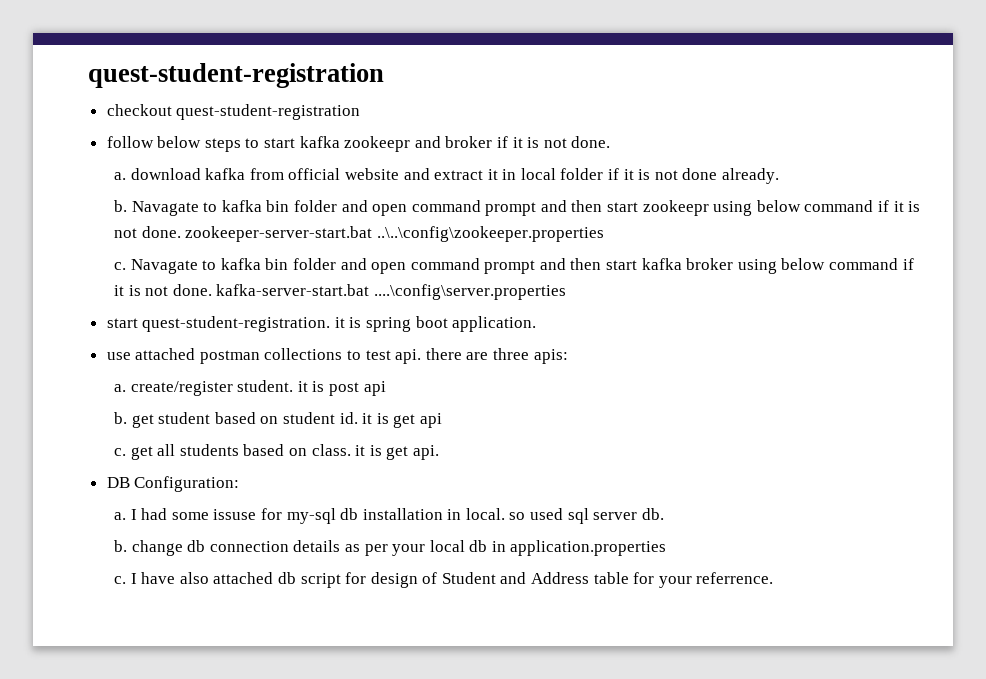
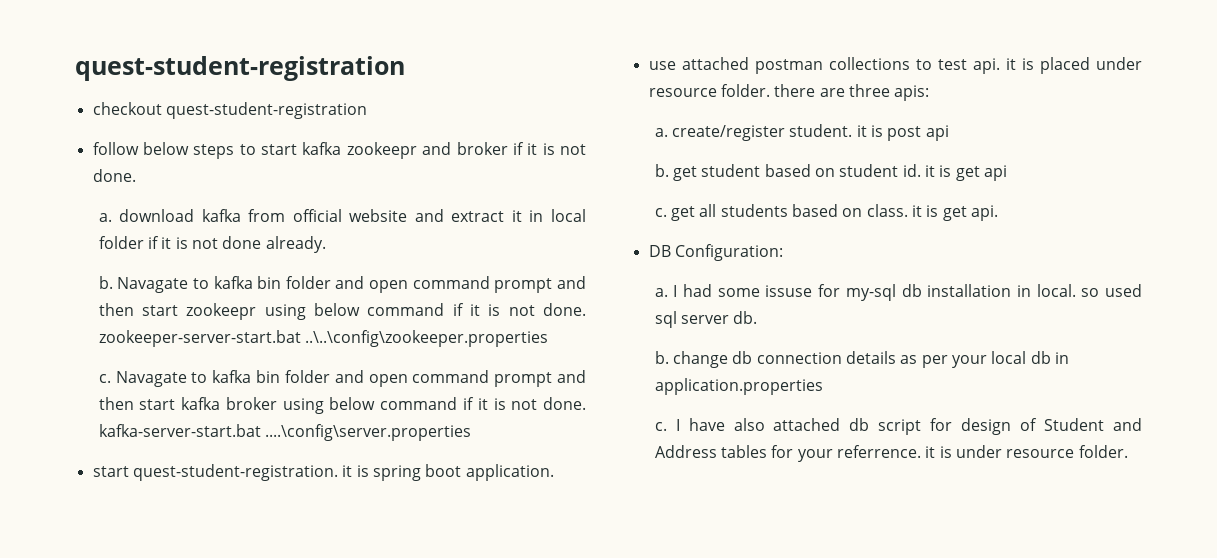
- use attached postman collections to test api. there are three apis:
+ use attached postman collections to test api. it is placed under resource folder. there are three apis:
- I have also attached db script for design of Student and Address table for your referrence.
+ I have also attached db script for design of Student and Address tables for your referrence. it is under resource folder.

